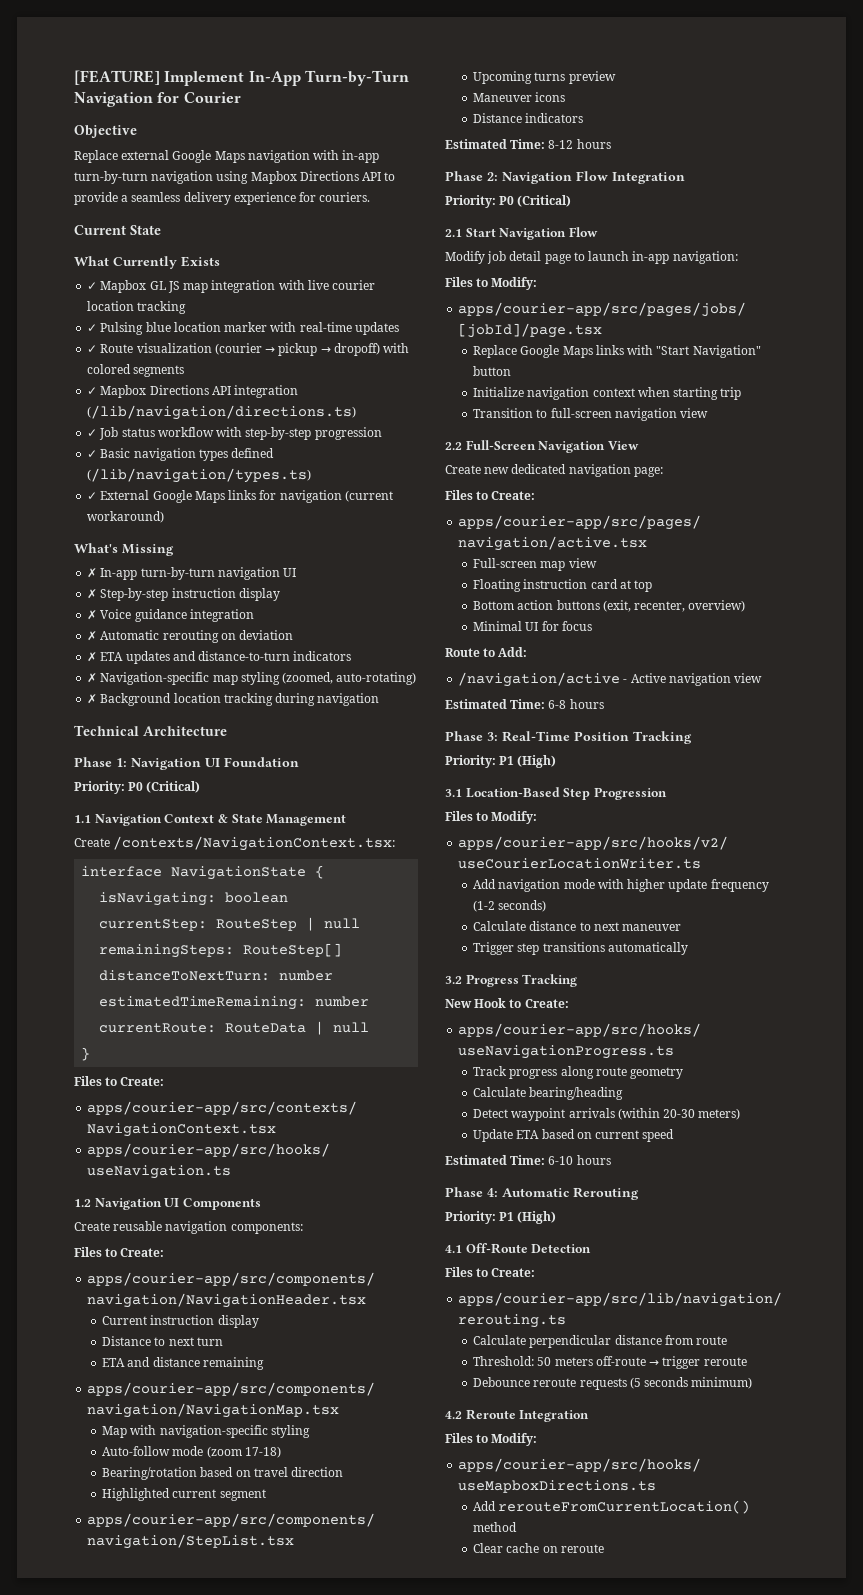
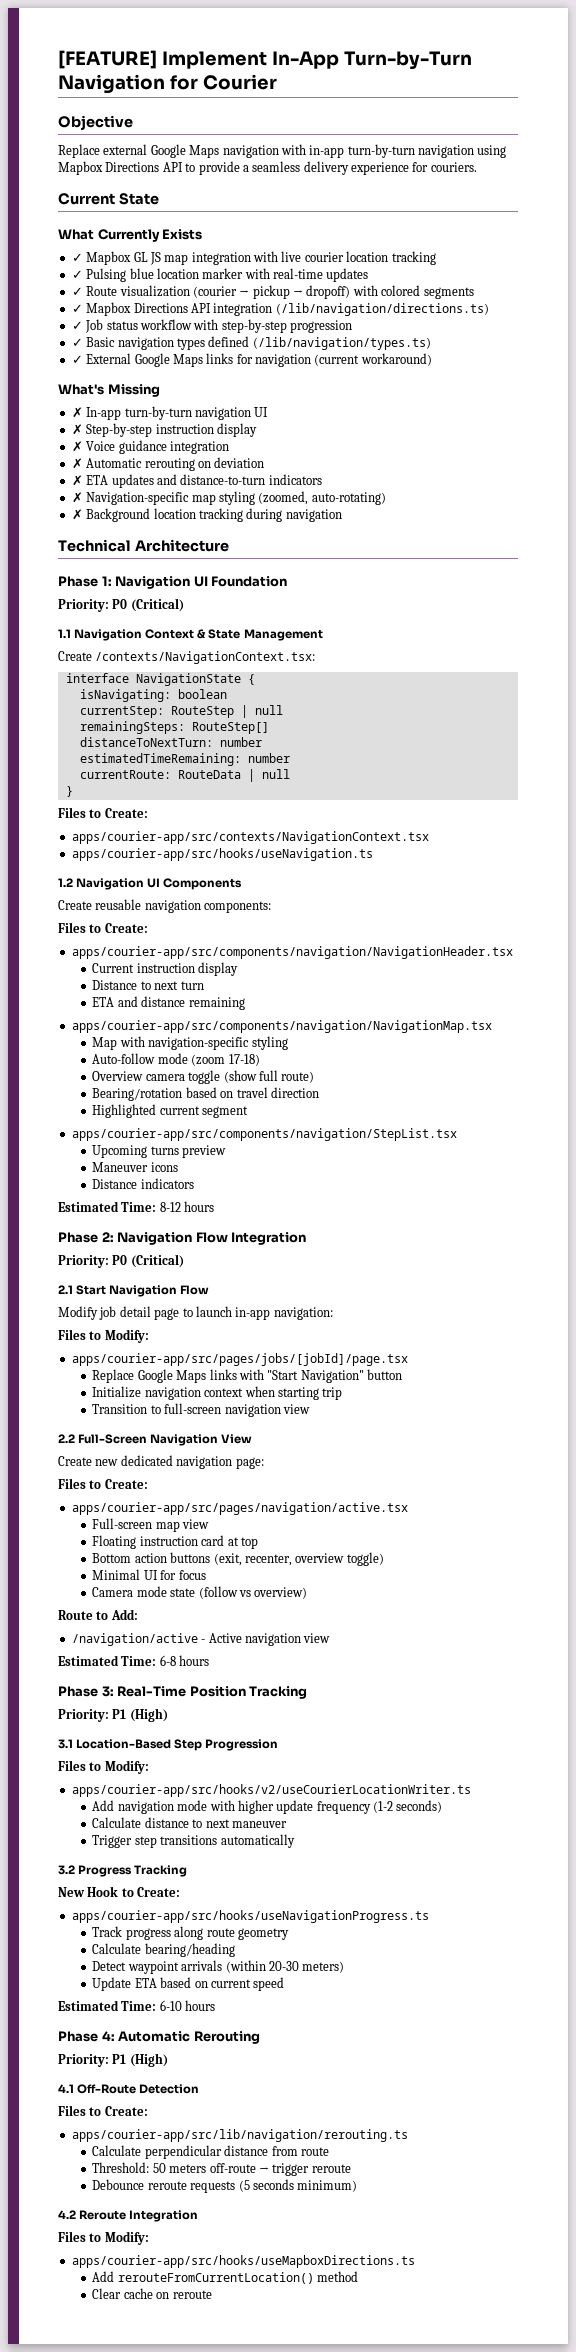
+ Overview camera toggle (show full route)
- Bottom action buttons (exit, recenter, overview)
+ Bottom action buttons (exit, recenter, overview toggle)
+ Camera mode state (follow vs overview)

